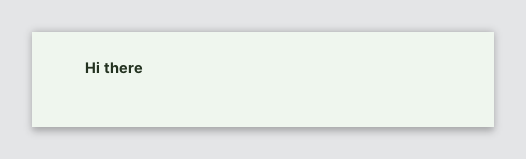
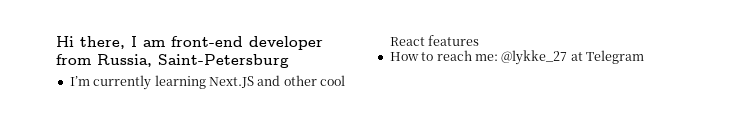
- Hi there
+ Hi there, I am front-end developer from Russia, Saint-Petersburg
+ I’m currently learning Next.JS and other cool React features
+ How to reach me: @lykke_27 at Telegram

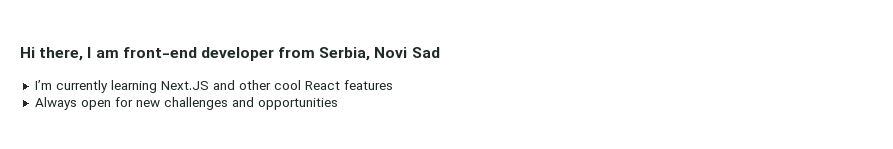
- Hi there, I am front-end developer from Russia, Saint-Petersburg
+ Hi there, I am front-end developer from Serbia, Novi Sad
- How to reach me: @lykke_27 at Telegram
+ Always open for new challenges and opportunities

